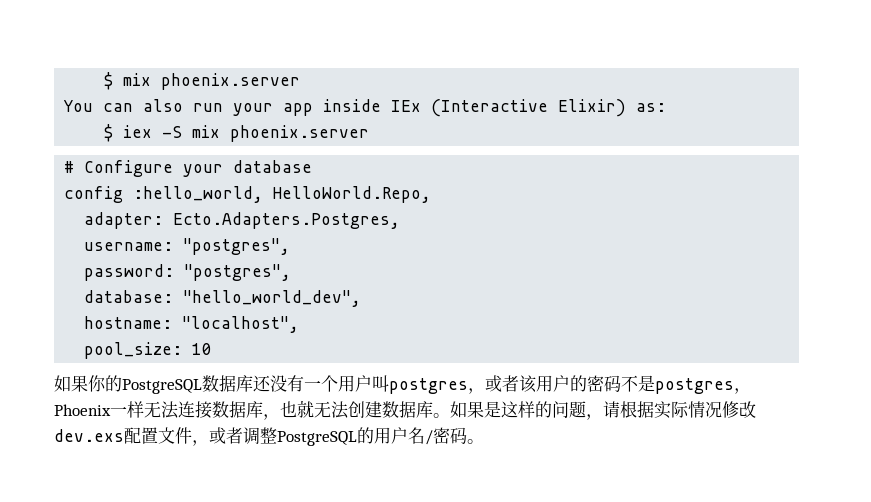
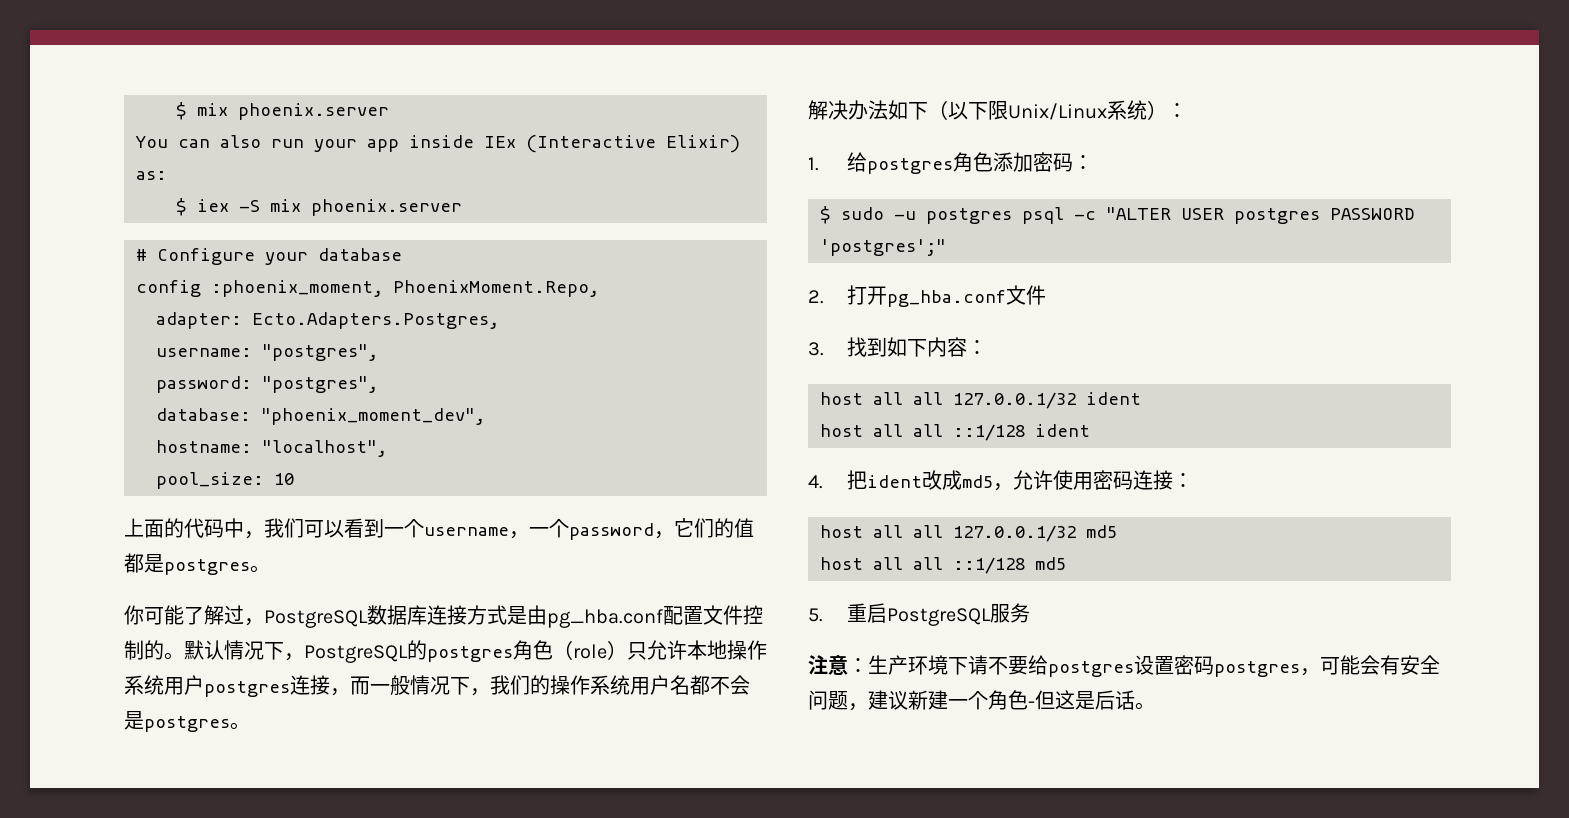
- config :hello_world, HelloWorld.Repo,
+ config :phoenix_moment, PhoenixMoment.Repo,
- database: "hello_world_dev",
+ database: "phoenix_moment_dev",
- 如果你的PostgreSQL数据库还没有一个用户叫postgres，或者该用户的密码不是postgres，Phoenix一样无法连接数据库，也就无法创建数据库。如果是这样的问题，请根据实际情况修改dev.exs配置文件，或者调整PostgreSQL的用户名/密码。
+ 上面的代码中，我们可以看到一个username，一个password，它们的值都是postgres。
+ 你可能了解过，PostgreSQL数据库连接方式是由pg_hba.conf配置文件控制的。默认情况下，PostgreSQL的postgres角色（role）只允许本地操作系统用户postgres连接，而一般情况下，我们的操作系统用户名都不会是postgres。
+ 解决办法如下（以下限Unix/Linux系统）：
+ 1.给postgres角色添加密码：
+ $ sudo -u postgres psql -c "ALTER USER postgres PASSWORD 'postgres';"
+ 2.打开pg_hba.conf文件
+ 3.找到如下内容：
+ host all all 127.0.0.1/32 ident
+ host all all ::1/128 ident
+ 4.把ident改成md5，允许使用密码连接：
+ host all all 127.0.0.1/32 md5
+ host all all ::1/128 md5
+ 5.重启PostgreSQL服务
+ 注意：生产环境下请不要给postgres设置密码postgres，可能会有安全问题，建议新建一个角色-但这是后话。

